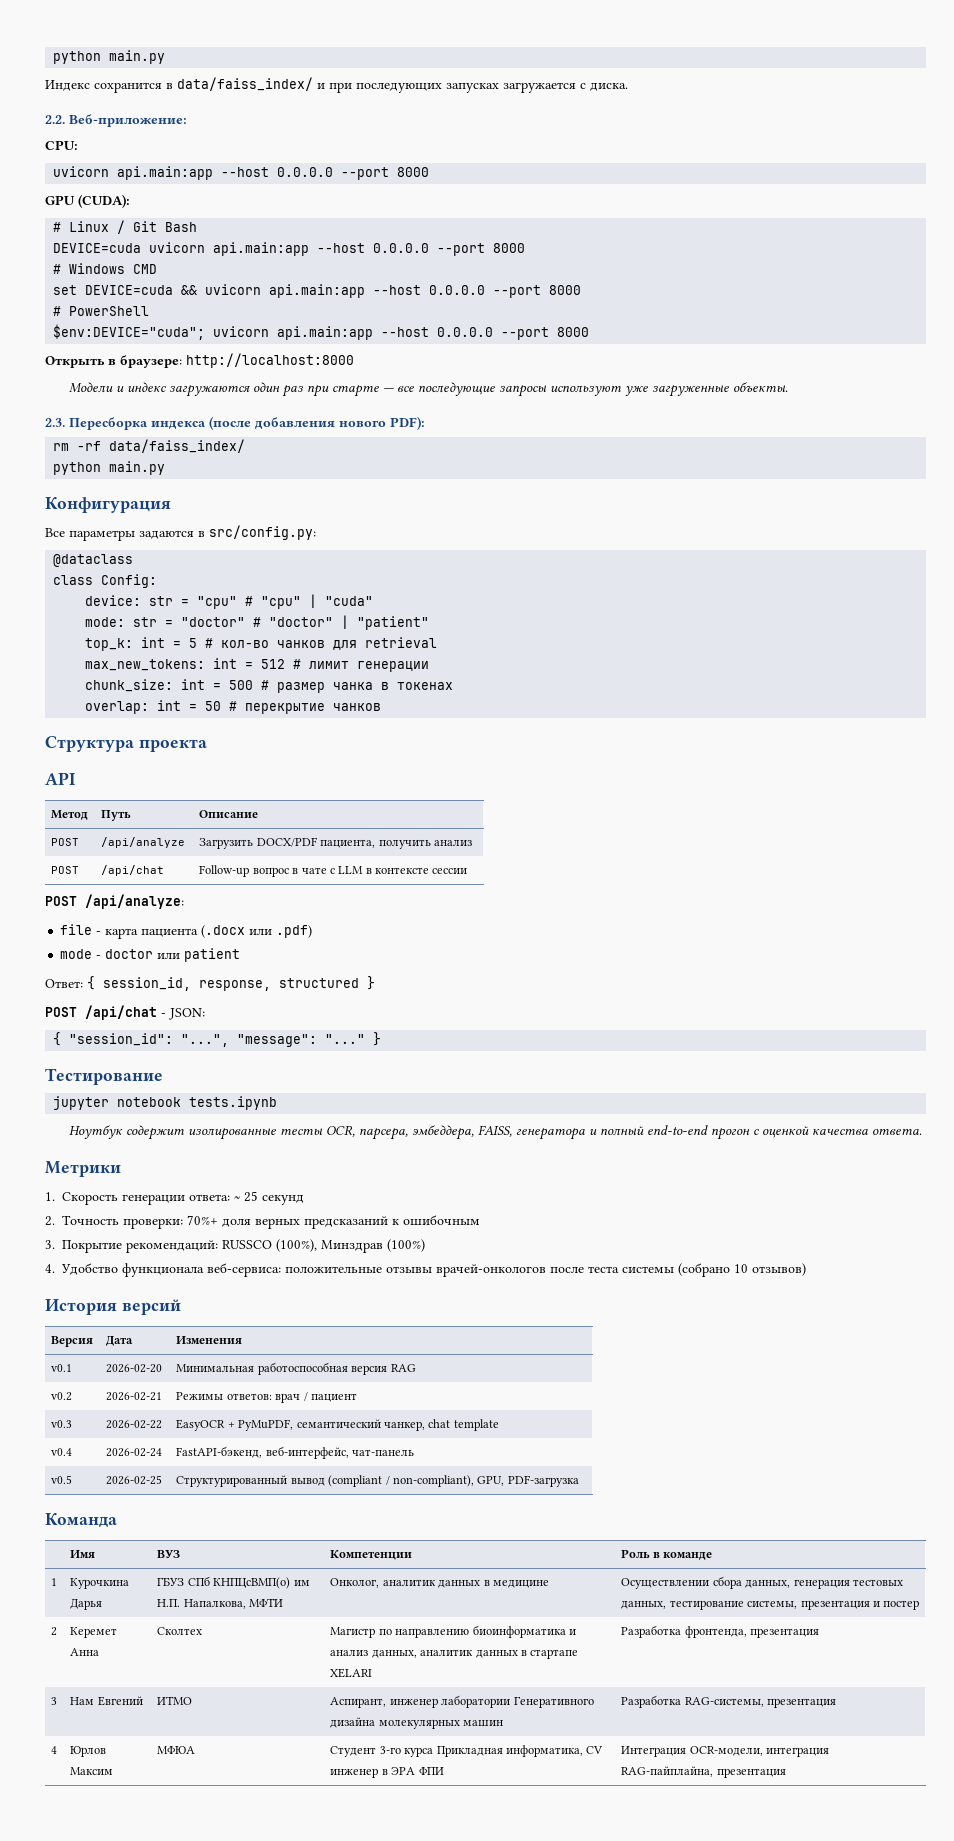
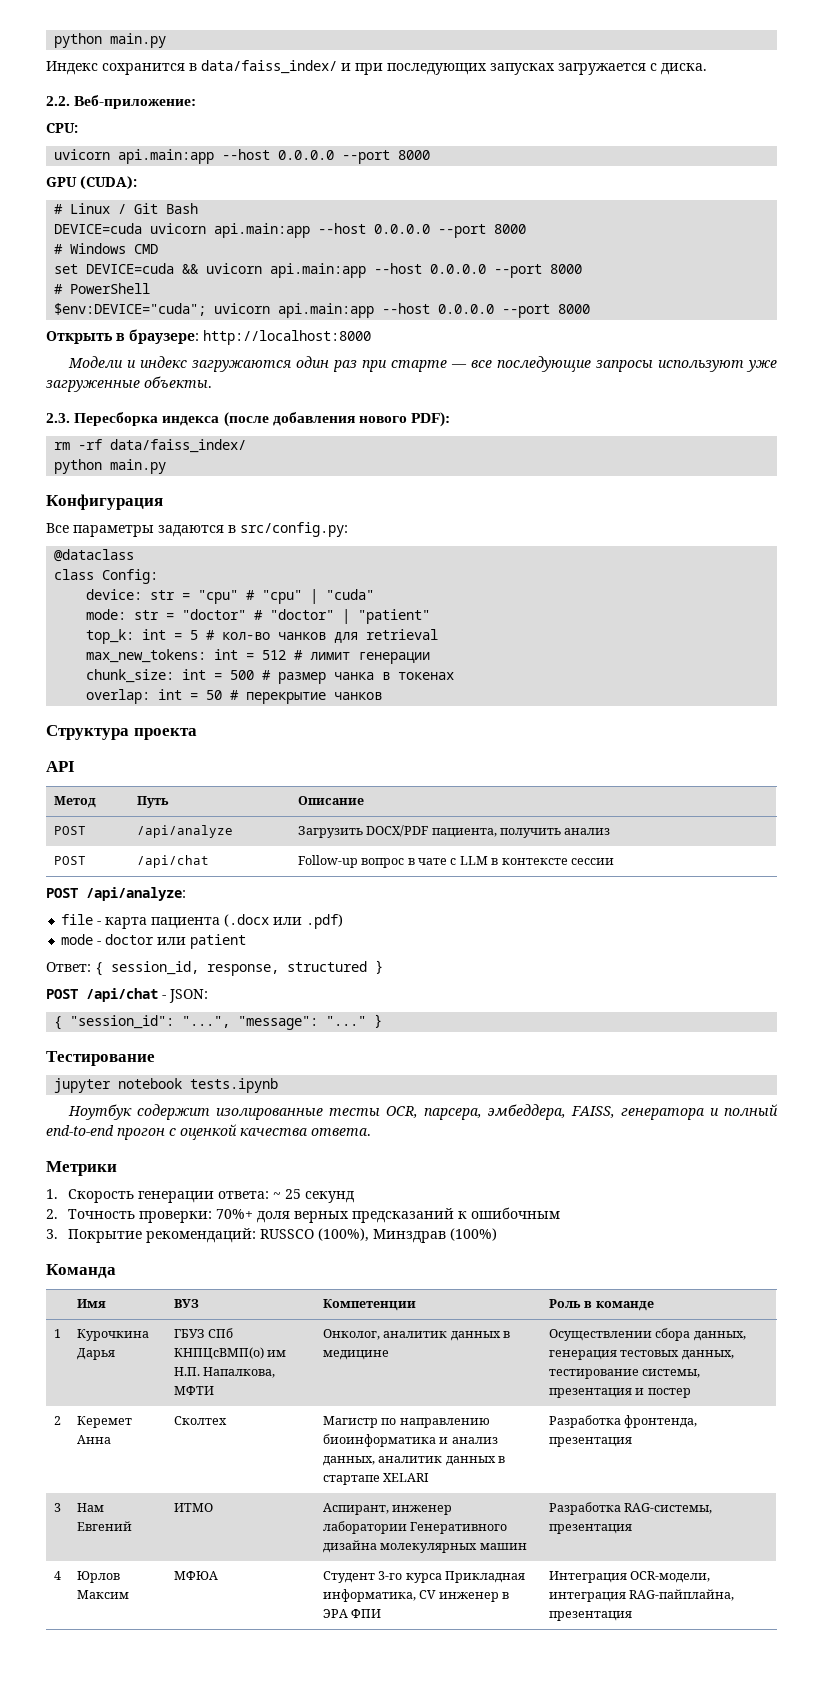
- 4. Удобство функционала веб-сервиса: положительные отзывы врачей-онкологов после теста системы (собрано 10 отзывов)
- История версий
- Версия | Дата | Изменения
- v0.1 | 2026-02-20 | Минимальная работоспособная версия RAG
- v0.2 | 2026-02-21 | Режимы ответов: врач / пациент
- v0.3 | 2026-02-22 | EasyOCR + PyMuPDF, семантический чанкер, chat template
- v0.4 | 2026-02-24 | FastAPI-бэкенд, веб-интерфейс, чат-панель
- v0.5 | 2026-02-25 | Структурированный вывод (compliant / non-compliant), GPU, PDF-загрузка

